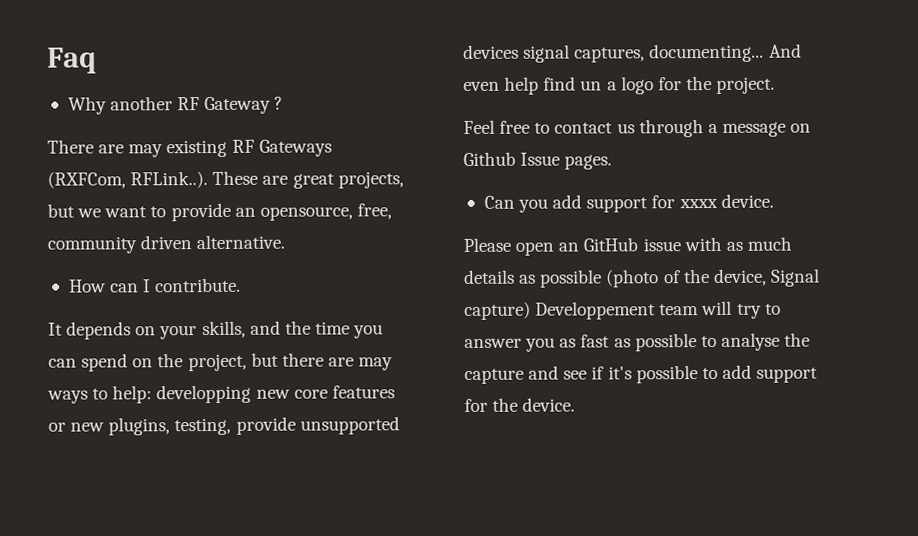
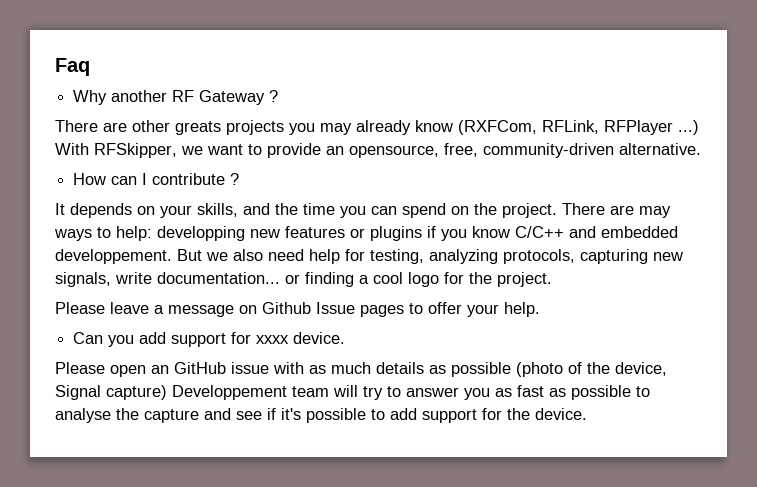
- There are may existing RF Gateways (RXFCom, RFLink..). These are great projects, but we want to provide an opensource, free, community driven alternative.
+ There are other greats projects you may already know (RXFCom, RFLink, RFPlayer ...) With RFSkipper, we want to provide an opensource, free, community-driven alternative.
- How can I contribute.
+ How can I contribute ?
- It depends on your skills, and the time you can spend on the project, but there are may ways to help: developping new core features or new plugins, testing, provide unsupported devices signal captures, documenting... And even help find un a logo for the project.
- Feel free to contact us through a message on Github Issue pages.
+ It depends on your skills, and the time you can spend on the project. There are may ways to help: developping new features or plugins if you know C/C++ and embedded developpement. But we also need help for testing, analyzing protocols, capturing new signals, write documentation... or finding a cool logo for the project.
+ Please leave a message on Github Issue pages to offer your help.

